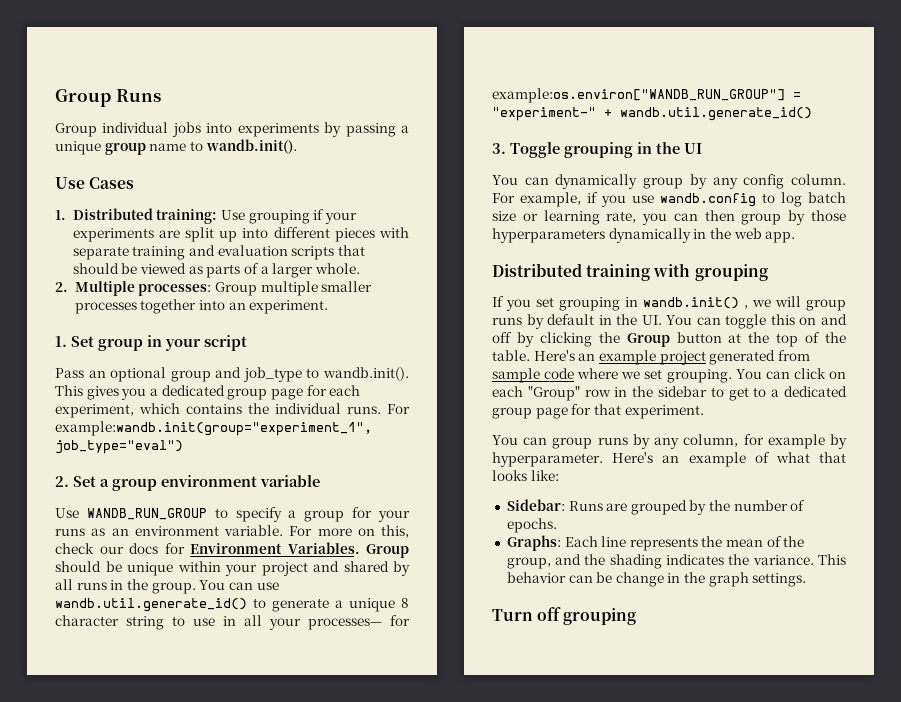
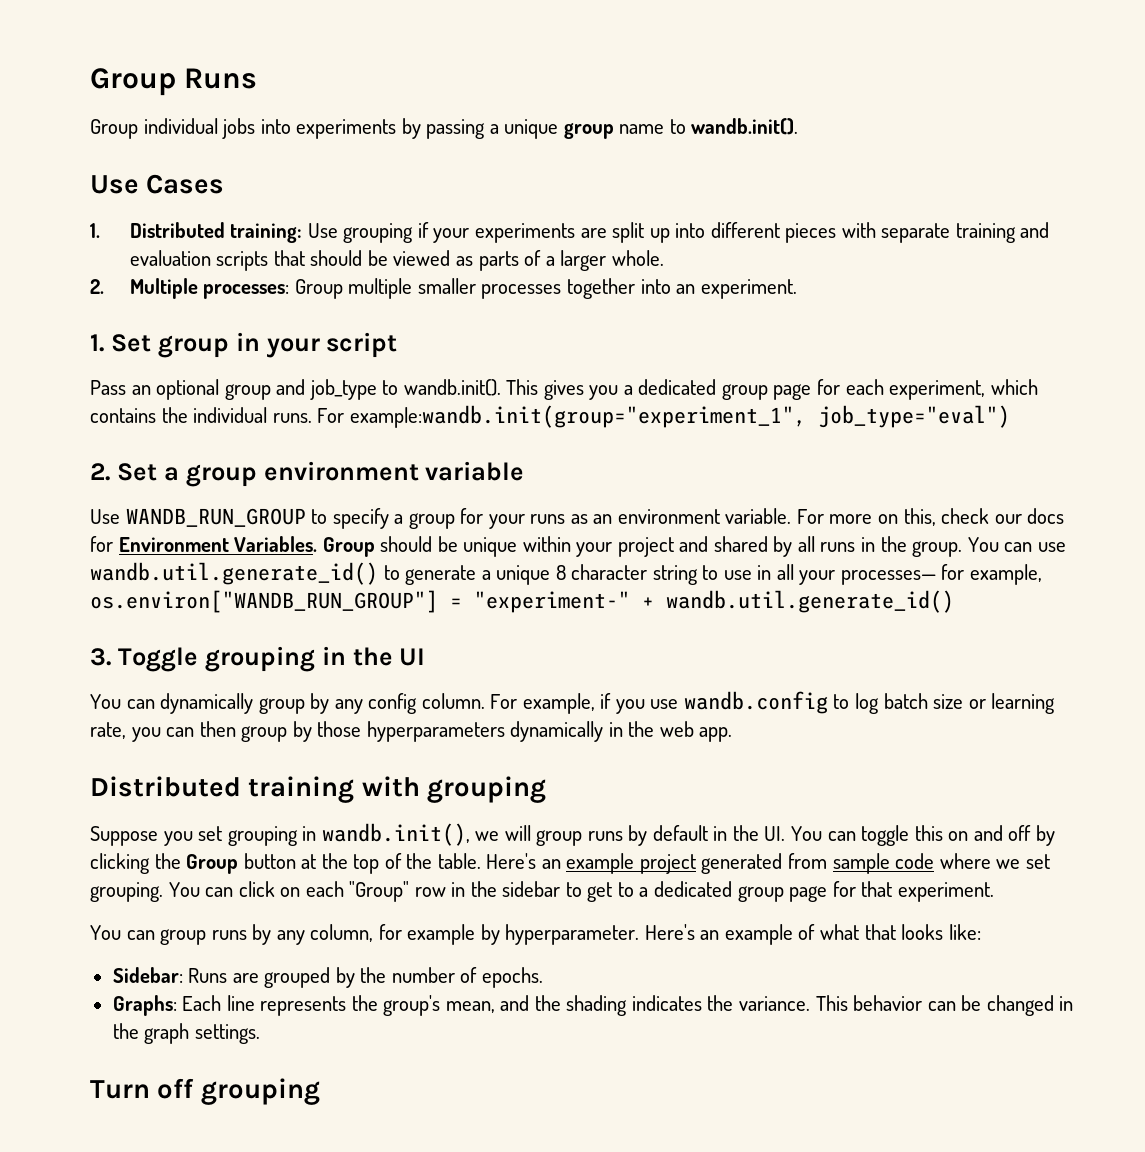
- You can use wandb.util.generate_id() to generate a unique 8 character string to use in all your processes— for example:os.environ["WANDB_RUN_GROUP"] = "experiment-" + wandb.util.generate_id()
+ You can use wandb.util.generate_id() to generate a unique 8 character string to use in all your processes— for example, os.environ["WANDB_RUN_GROUP"] = "experiment-" + wandb.util.generate_id()
- If you set grouping in wandb.init() , we will group runs by default in the UI. You can toggle this on and off by clicking the Group button at the top of the table.
+ Suppose you set grouping in wandb.init(), we will group runs by default in the UI. You can toggle this on and off by clicking the Group button at the top of the table.
- Graphs: Each line represents the mean of the group, and the shading indicates the variance.
+ Graphs: Each line represents the group's mean, and the shading indicates the variance.
- This behavior can be change in the graph settings.
+ This behavior can be changed in the graph settings.

